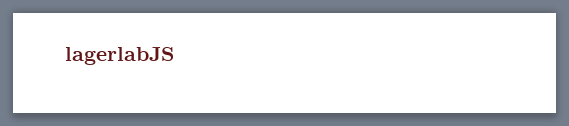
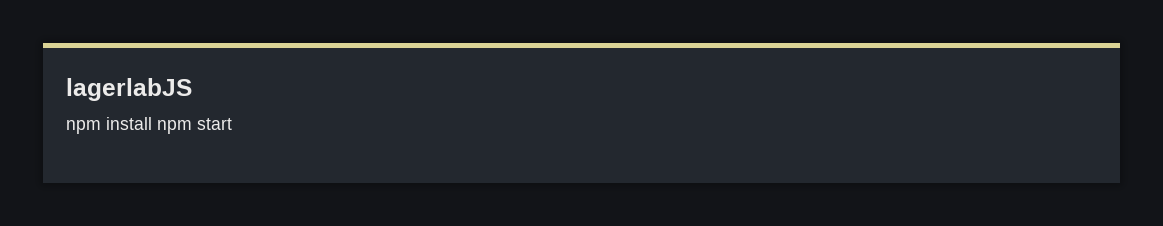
+ npm install npm start

